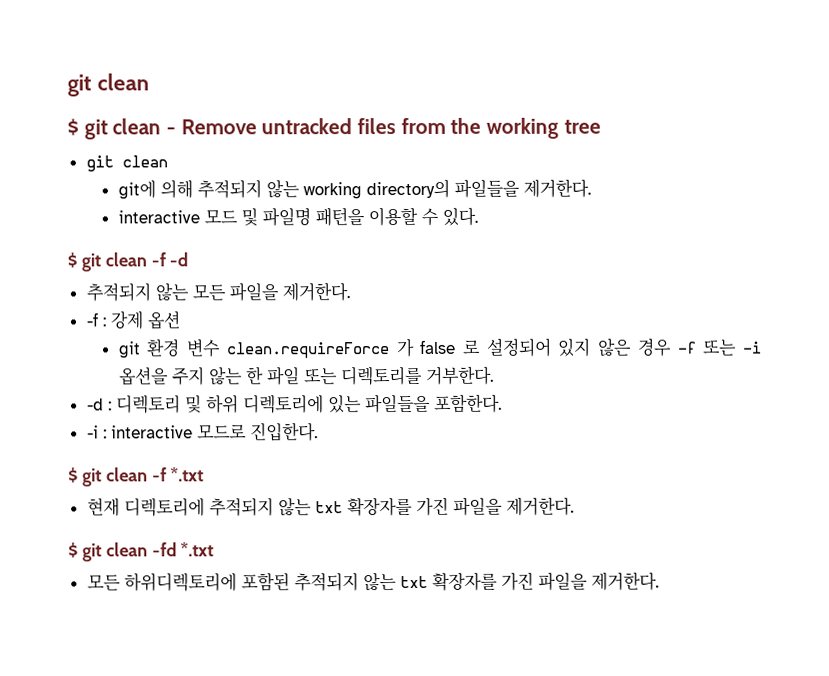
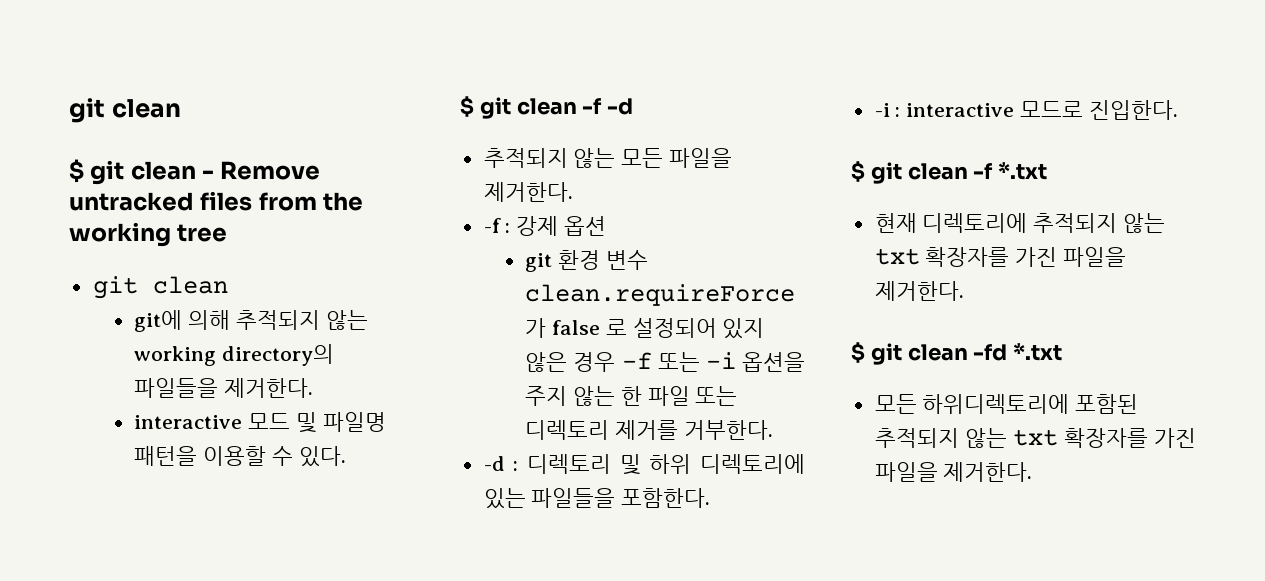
- git 환경 변수 clean.requireForce 가 false 로 설정되어 있지 않은 경우 -f 또는 -i 옵션을 주지 않는 한 파일 또는 디렉토리를 거부한다.
+ git 환경 변수 clean.requireForce 가 false 로 설정되어 있지 않은 경우 -f 또는 -i 옵션을 주지 않는 한 파일 또는 디렉토리 제거를 거부한다.

